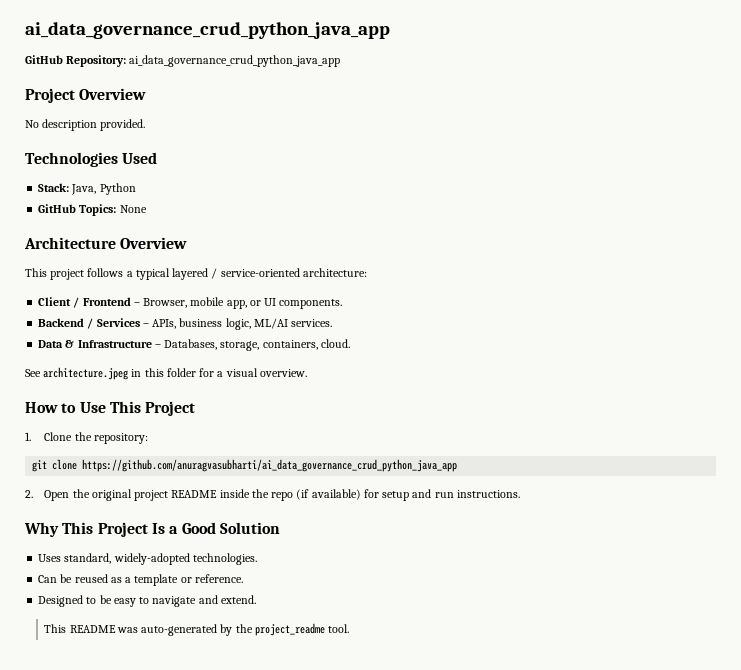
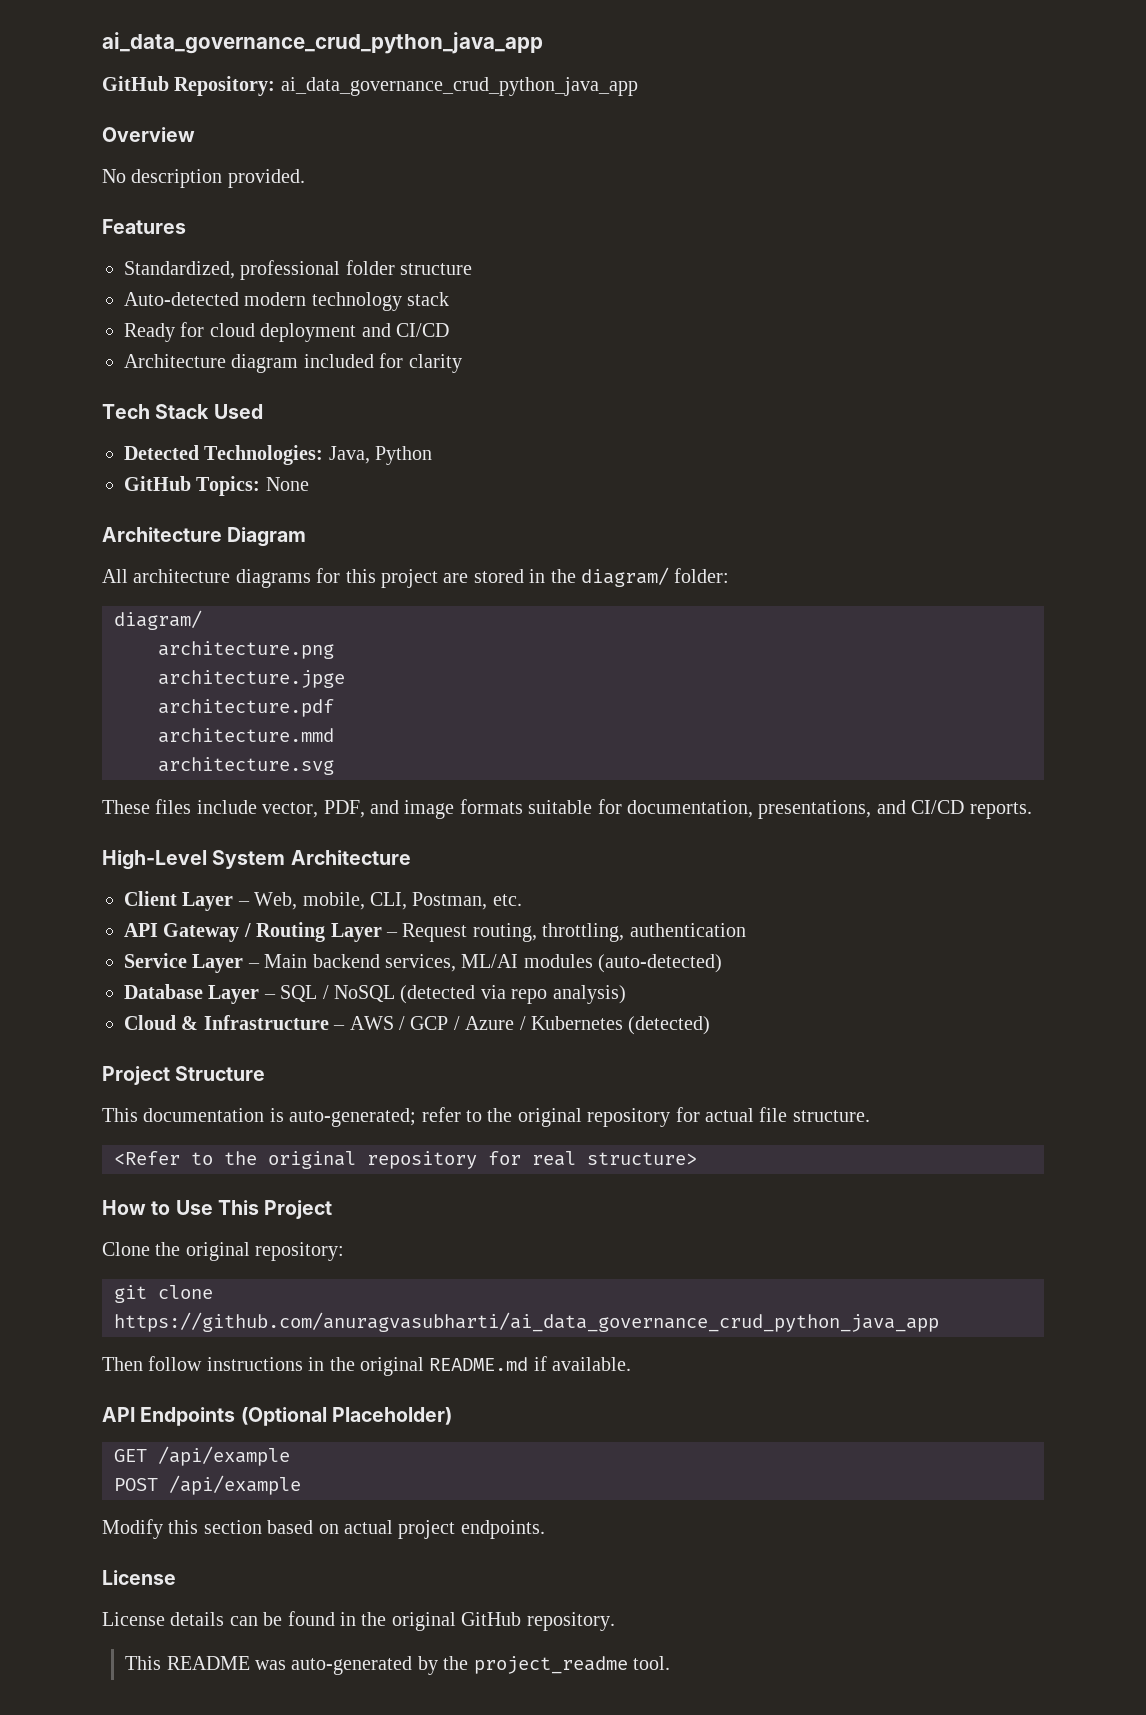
- Project Overview
+ Overview
- Technologies Used
+ Features
+ Standardized, professional folder structure
+ Auto-detected modern technology stack
+ Ready for cloud deployment and CI/CD
+ Architecture diagram included for clarity
+ Tech Stack Used
- Stack: Java, Python
+ Detected Technologies: Java, Python
- Architecture Overview
- This project follows a typical layered / service-oriented architecture:
- Client / Frontend – Browser, mobile app, or UI components.
- Backend / Services – APIs, business logic, ML/AI services.
- Data & Infrastructure – Databases, storage, containers, cloud.
- See architecture.jpeg in this folder for a visual overview.
+ Architecture Diagram
+ All architecture diagrams for this project are stored in the diagram/ folder:
+ diagram/
+ architecture.png
+ architecture.jpge
+ architecture.pdf
+ architecture.mmd
+ architecture.svg
+ These files include vector, PDF, and image formats suitable for documentation, presentations, and CI/CD reports.
+ High-Level System Architecture
+ Client Layer – Web, mobile, CLI, Postman, etc.
+ API Gateway / Routing Layer – Request routing, throttling, authentication
+ Service Layer – Main backend services, ML/AI modules (auto-detected)
+ Database Layer – SQL / NoSQL (detected via repo analysis)
+ Cloud & Infrastructure – AWS / GCP / Azure / Kubernetes (detected)
+ Project Structure
+ This documentation is auto-generated; refer to the original repository for actual file structure.
+ <Refer to the original repository for real structure>
- 1. Clone the repository:
+ Clone the original repository:
- 2. Open the original project README inside the repo (if available) for setup and run instructions.
- Why This Project Is a Good Solution
- Uses standard, widely-adopted technologies.
- Can be reused as a template or reference.
- Designed to be easy to navigate and extend.
+ Then follow instructions in the original README.md if available.
+ API Endpoints (Optional Placeholder)
+ GET /api/example
+ POST /api/example
+ Modify this section based on actual project endpoints.
+ License
+ License details can be found in the original GitHub repository.

